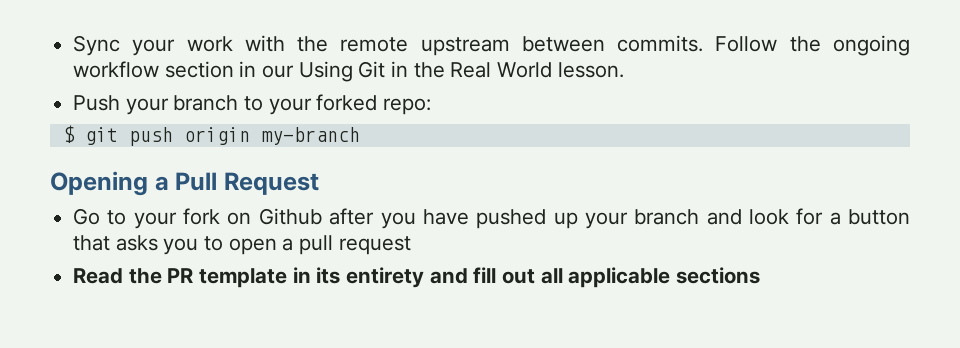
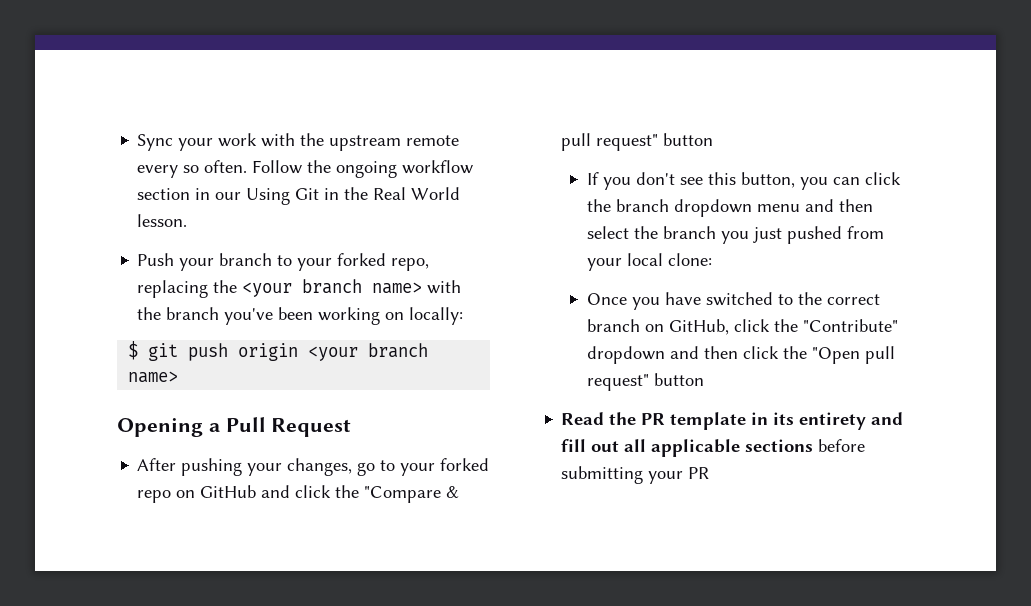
- Sync your work with the remote upstream between commits.
+ Sync your work with the upstream remote every so often.
- Push your branch to your forked repo:
+ Push your branch to your forked repo, replacing the <your branch name> with the branch you've been working on locally:
- $ git push origin my-branch
+ $ git push origin <your branch name>
- Go to your fork on Github after you have pushed up your branch and look for a button that asks you to open a pull request
+ After pushing your changes, go to your forked repo on GitHub and click the "Compare & pull request" button
+ If you don't see this button, you can click the branch dropdown menu and then select the branch you just pushed from your local clone:
+ Once you have switched to the correct branch on GitHub, click the "Contribute" dropdown and then click the "Open pull request" button
- Read the PR template in its entirety and fill out all applicable sections
+ Read the PR template in its entirety and fill out all applicable sections before submitting your PR

